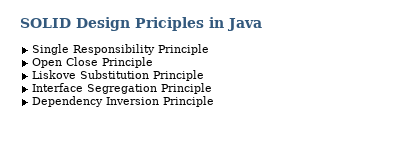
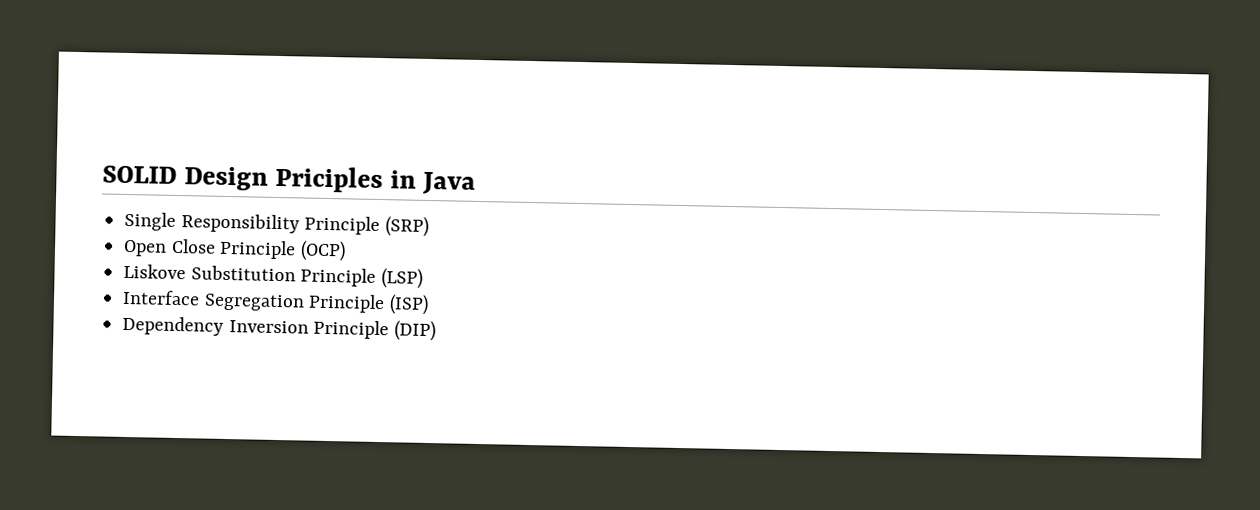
- Single Responsibility Principle
+ Single Responsibility Principle (SRP)
- Open Close Principle
+ Open Close Principle (OCP)
- Liskove Substitution Principle
+ Liskove Substitution Principle (LSP)
- Interface Segregation Principle
+ Interface Segregation Principle (ISP)
- Dependency Inversion Principle
+ Dependency Inversion Principle (DIP)

